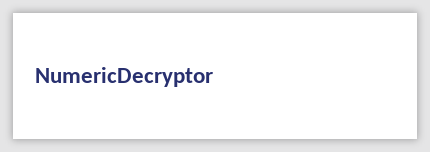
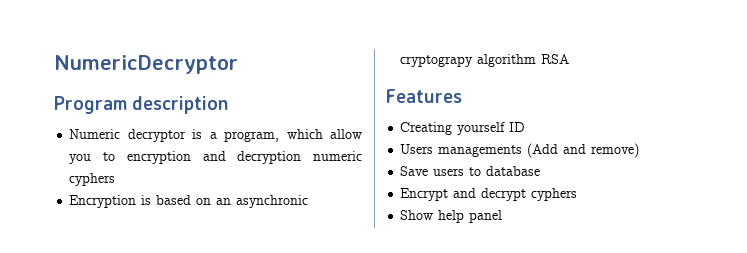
+ Program description
+ Numeric decryptor is a program, which allow you to encryption and decryption numeric cyphers
+ Encryption is based on an asynchronic cryptograpy algorithm RSA
+ Features
+ Creating yourself ID
+ Users managements (Add and remove)
+ Save users to database
+ Encrypt and decrypt cyphers
+ Show help panel

